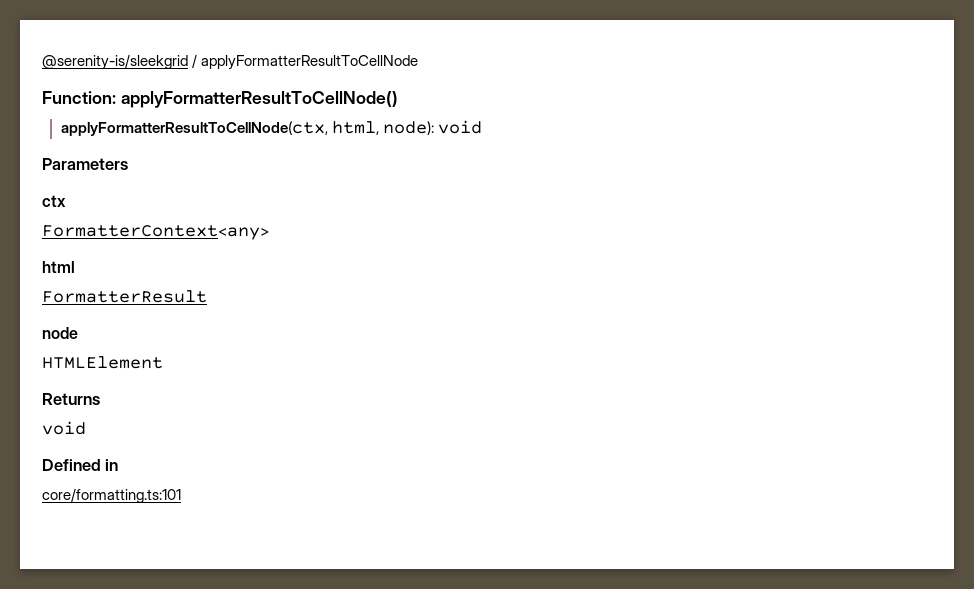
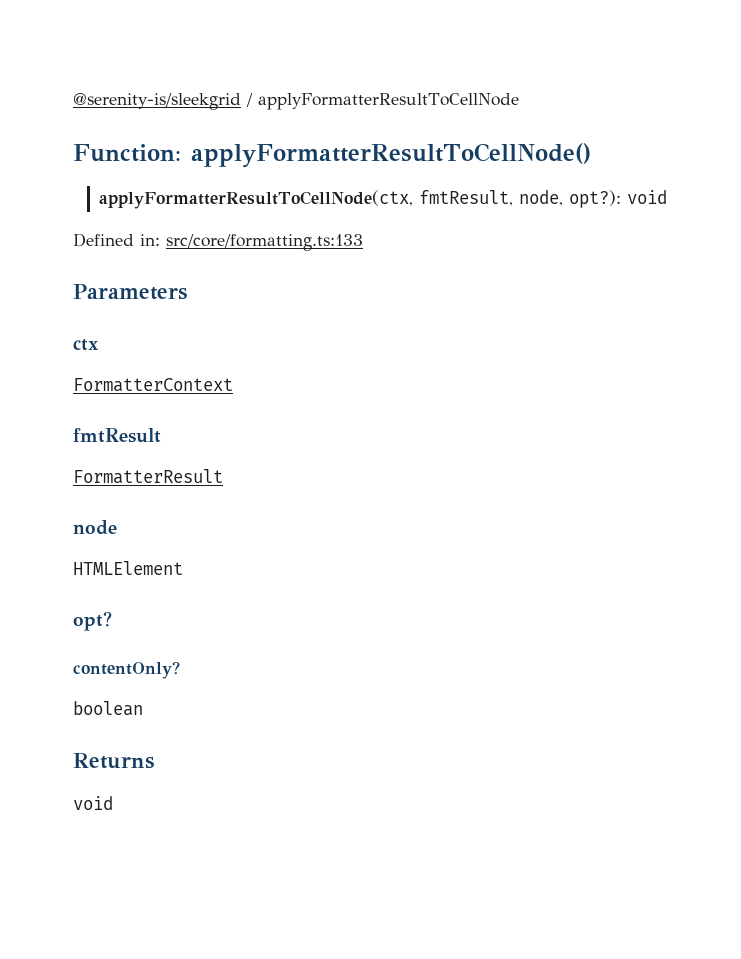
- applyFormatterResultToCellNode(ctx, html, node): void
+ applyFormatterResultToCellNode(ctx, fmtResult, node, opt?): void
+ Defined in: src/core/formatting.ts:133
- FormatterContext<any>
- html
+ FormatterContext
+ fmtResult
+ opt?
+ contentOnly?
+ boolean
- Defined in
- core/formatting.ts:101

